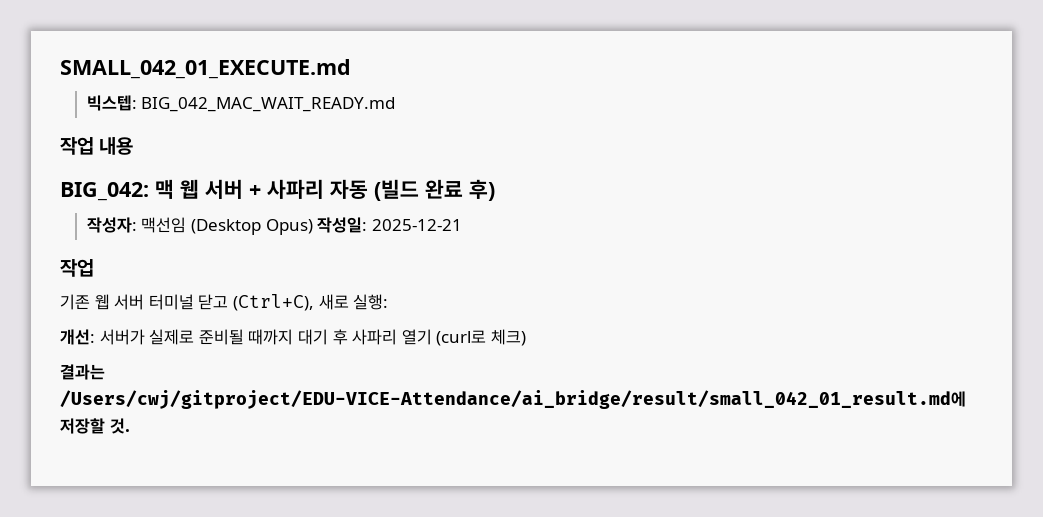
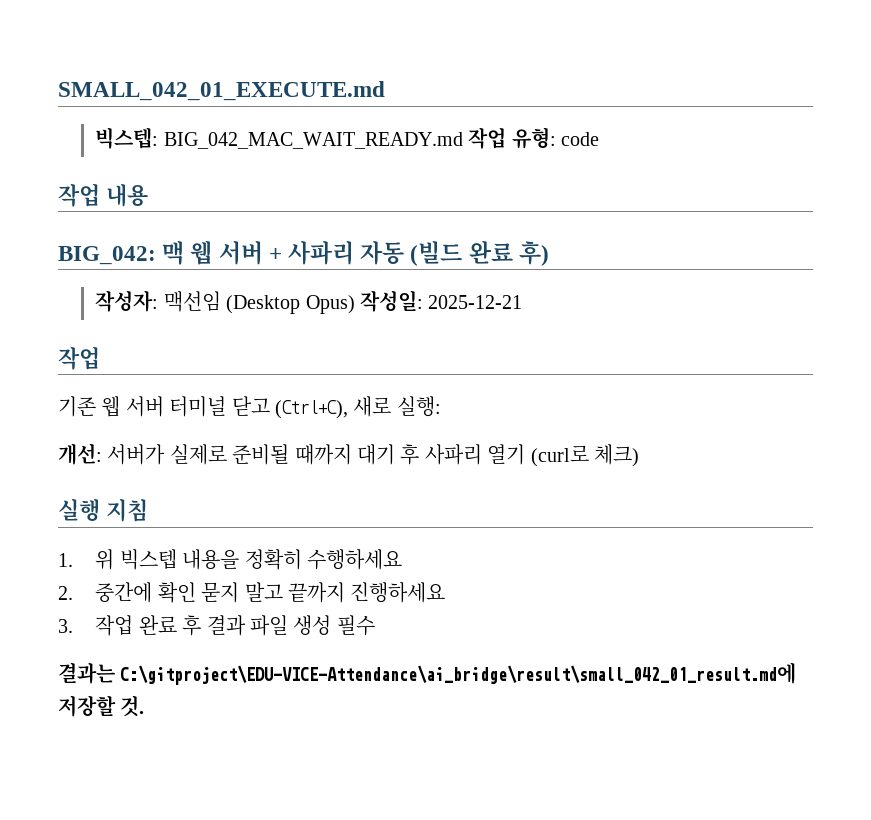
- 빅스텝: BIG_042_MAC_WAIT_READY.md
+ 빅스텝: BIG_042_MAC_WAIT_READY.md 작업 유형: code
+ 실행 지침
+ 1. 위 빅스텝 내용을 정확히 수행하세요
+ 2. 중간에 확인 묻지 말고 끝까지 진행하세요
+ 3. 작업 완료 후 결과 파일 생성 필수
- 결과는 /Users/cwj/gitproject/EDU-VICE-Attendance/ai_bridge/result/small_042_01_result.md에 저장할 것.
+ 결과는 C:\gitproject\EDU-VICE-Attendance\ai_bridge\result\small_042_01_result.md에 저장할 것.

